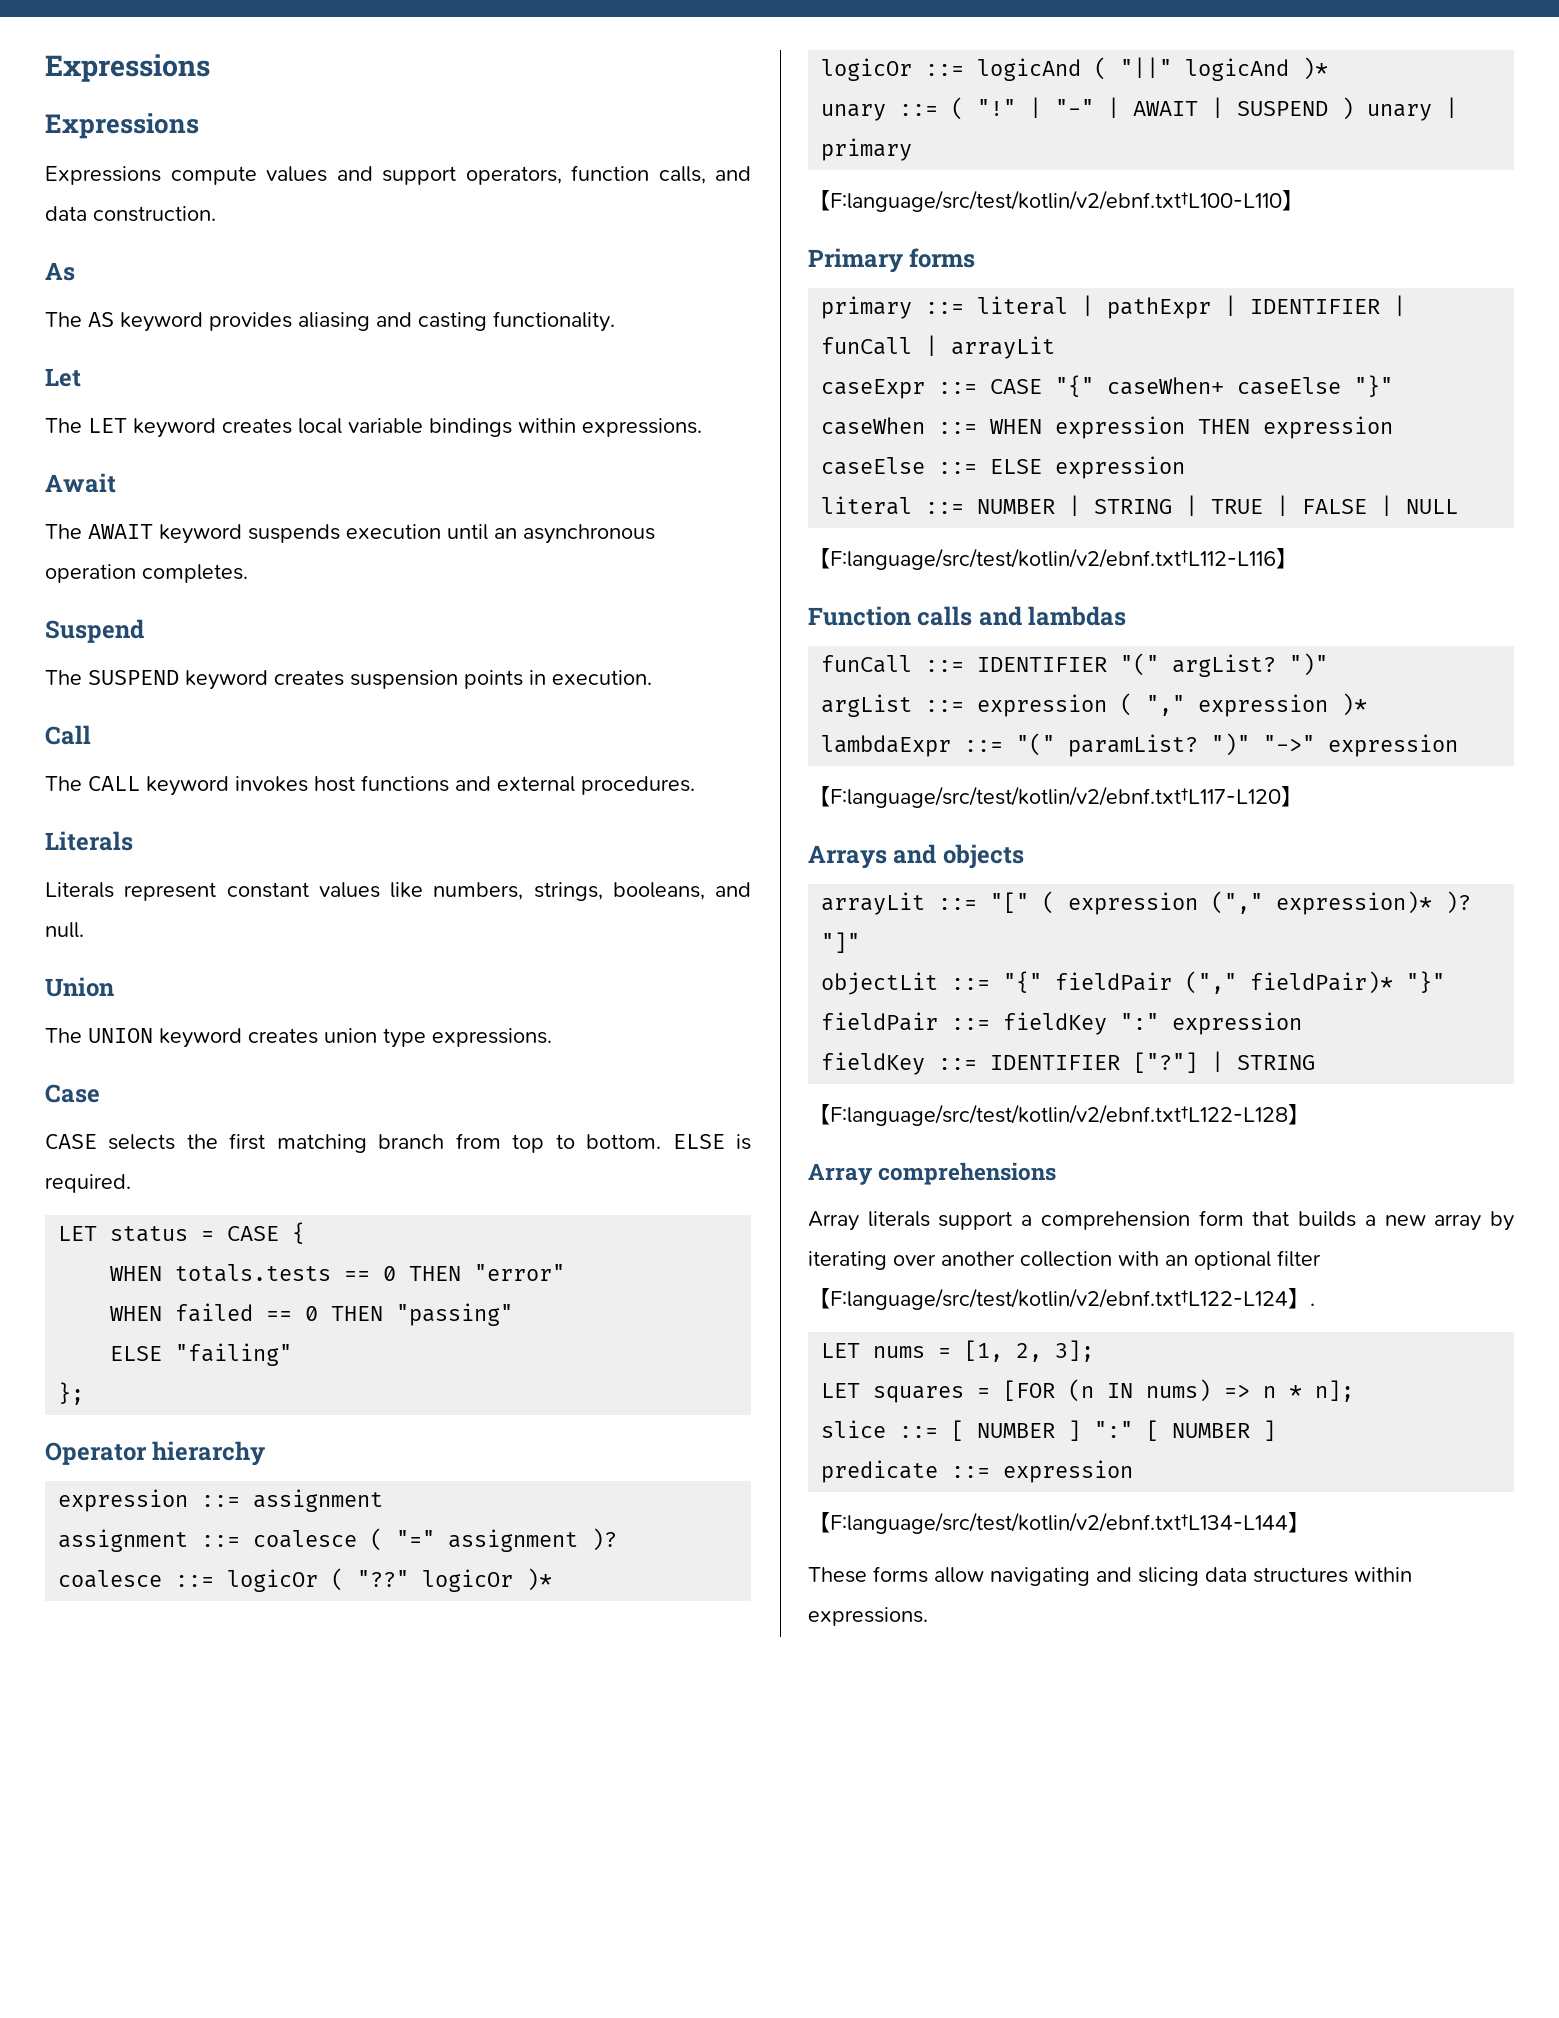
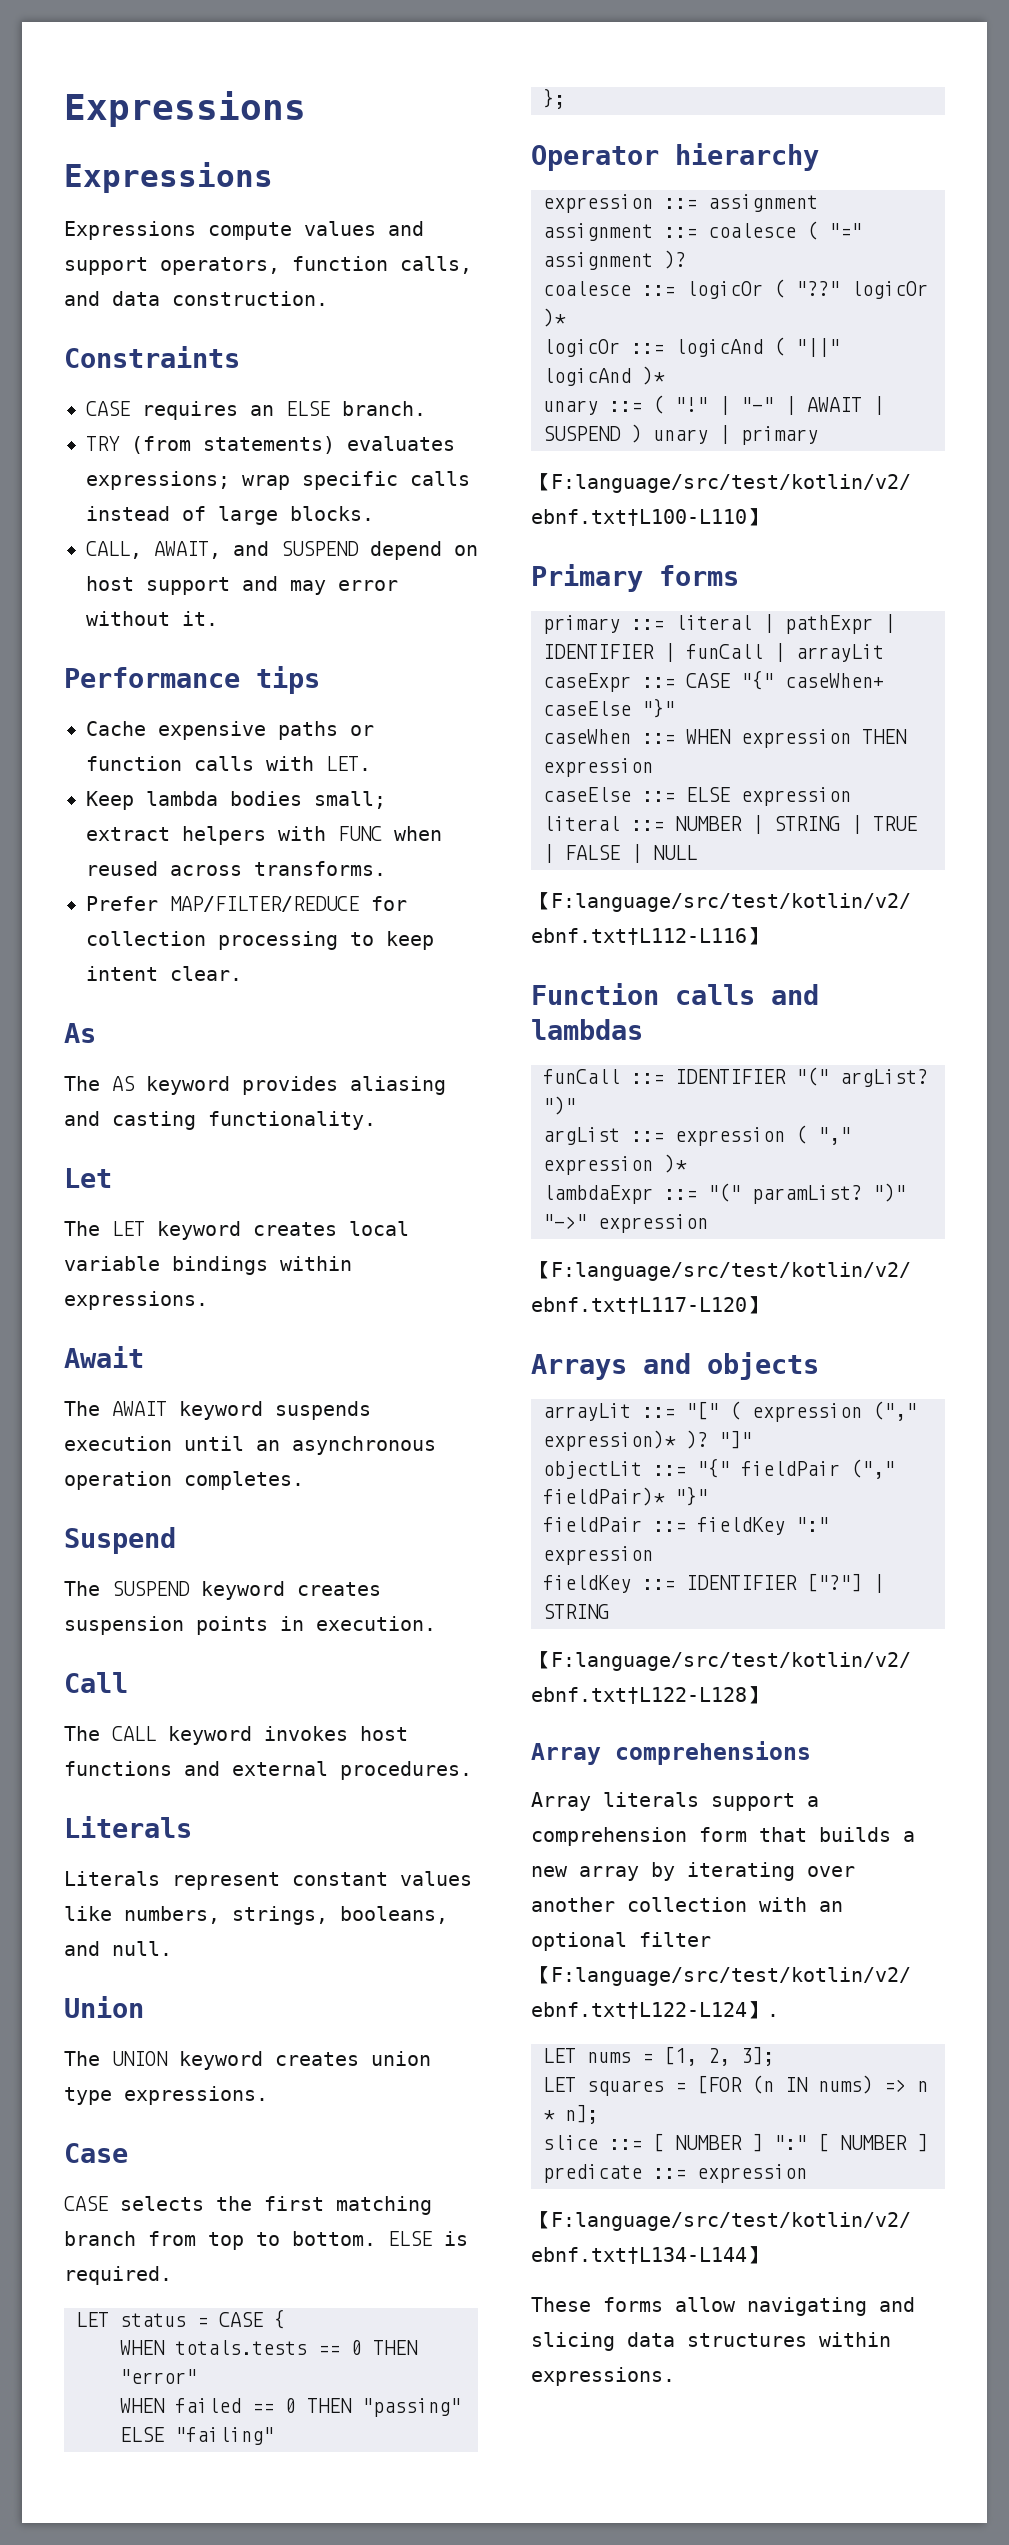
+ Constraints
+ CASE requires an ELSE branch.
+ TRY (from statements) evaluates expressions; wrap specific calls instead of large blocks.
+ CALL, AWAIT, and SUSPEND depend on host support and may error without it.
+ Performance tips
+ Cache expensive paths or function calls with LET.
+ Keep lambda bodies small; extract helpers with FUNC when reused across transforms.
+ Prefer MAP/FILTER/REDUCE for collection processing to keep intent clear.

